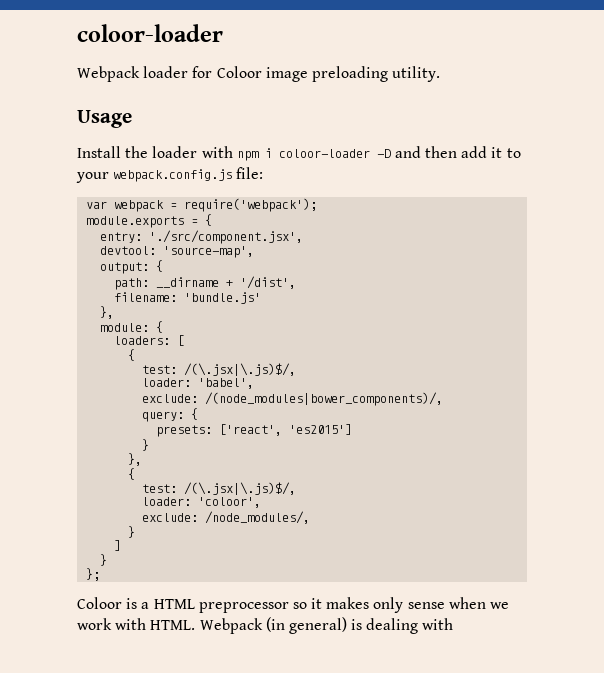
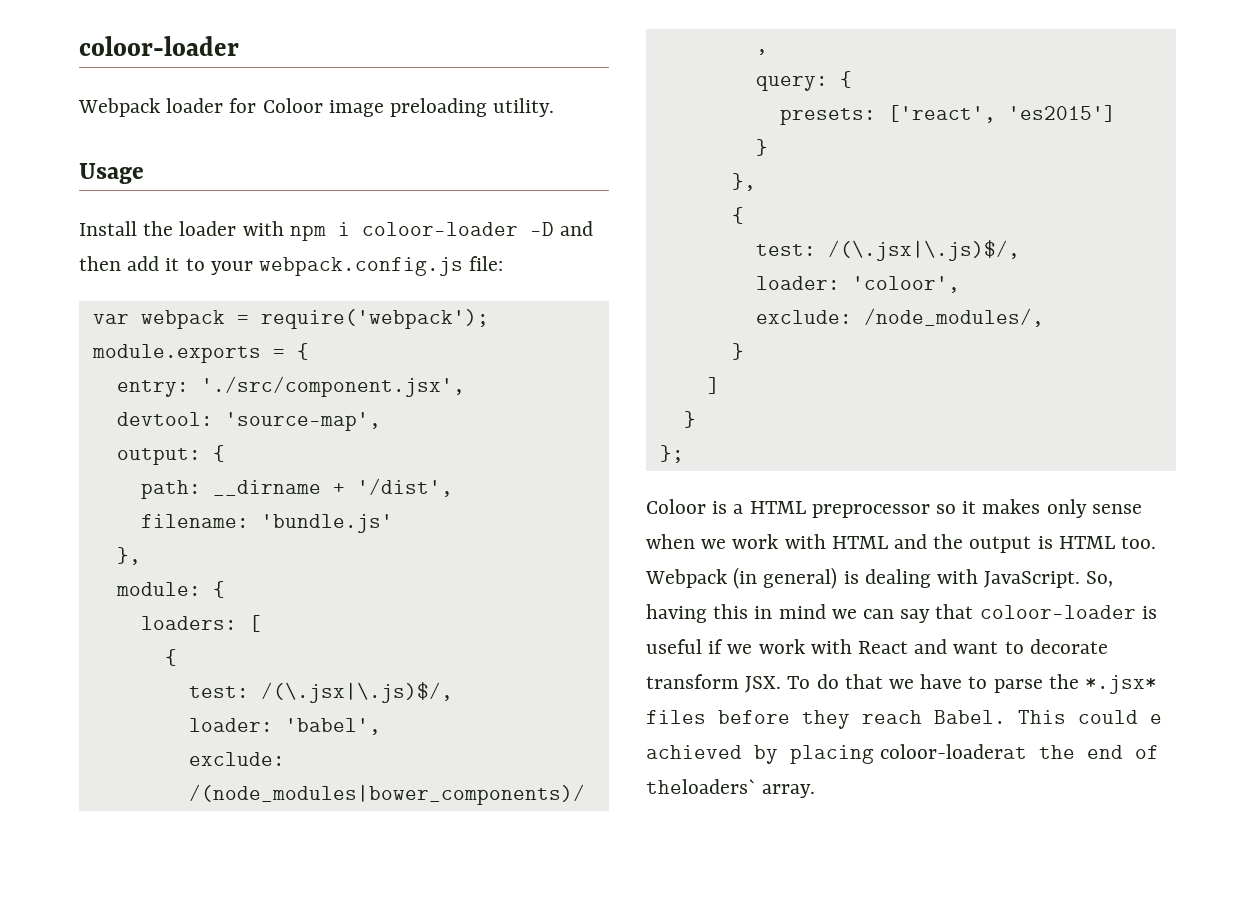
- Coloor is a HTML preprocessor so it makes only sense when we work with HTML.
+ Coloor is a HTML preprocessor so it makes only sense when we work with HTML and the output is HTML too.
- Webpack (in general) is dealing with
+ Webpack (in general) is dealing with JavaScript. So, having this in mind we can say that coloor-loader is useful if we work with React and want to decorate transform JSX. To do that we have to parse the *.jsx* files before they reach Babel. This could e achieved by placing coloor-loaderat the end of theloaders` array.

